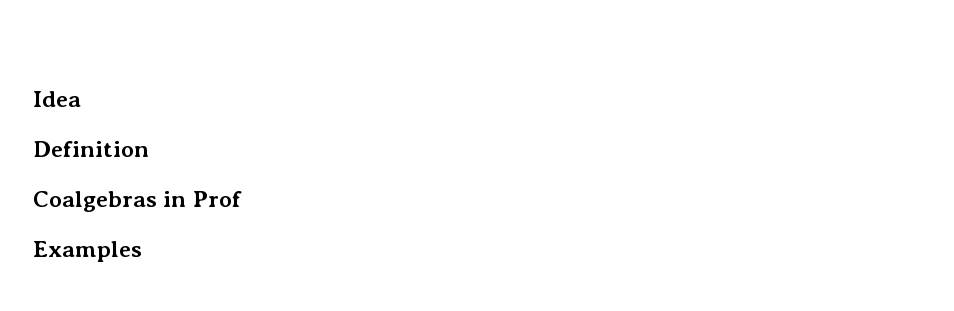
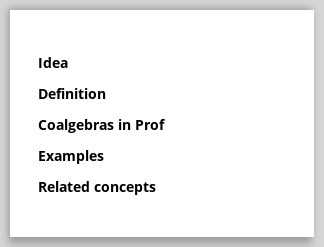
+ Related concepts

